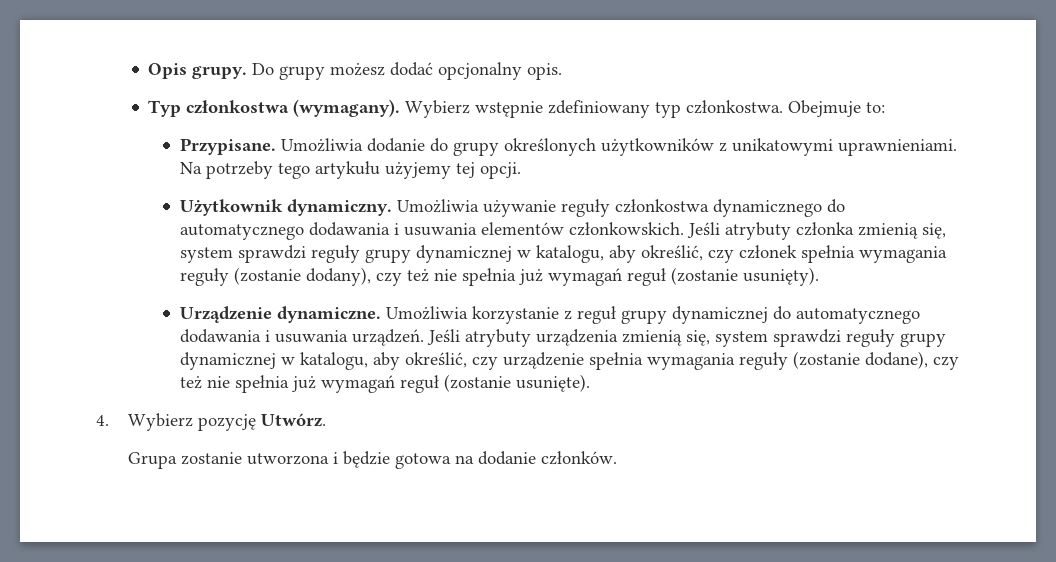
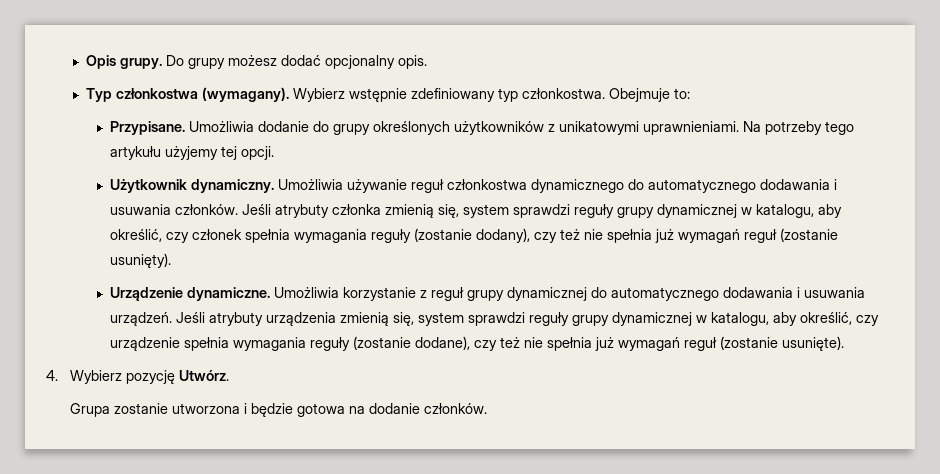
- Umożliwia używanie reguły członkostwa dynamicznego do automatycznego dodawania i usuwania elementów członkowskich.
+ Umożliwia używanie reguł członkostwa dynamicznego do automatycznego dodawania i usuwania członków.

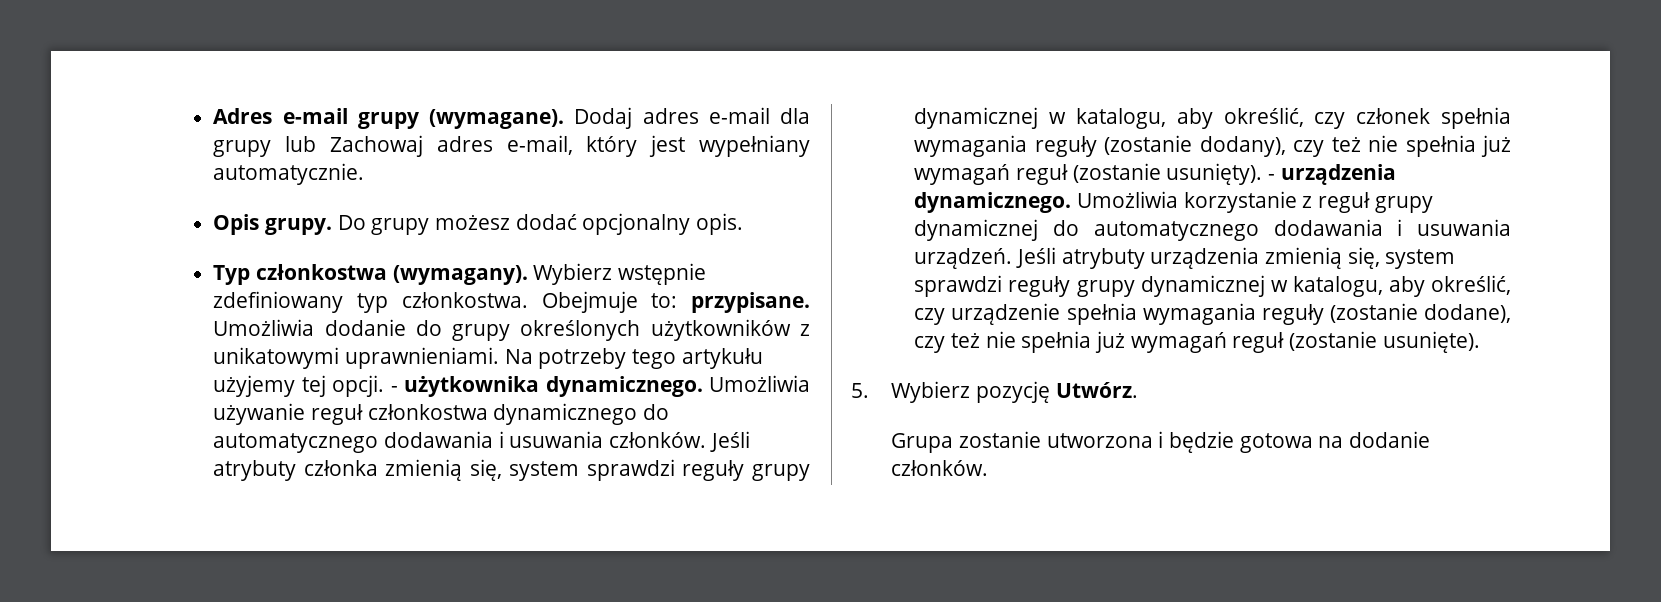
+ Adres e-mail grupy (wymagane). Dodaj adres e-mail dla grupy lub Zachowaj adres e-mail, który jest wypełniany automatycznie.
- Obejmuje to:
- Przypisane.
+ Obejmuje to: przypisane.
- Na potrzeby tego artykułu użyjemy tej opcji.
- Użytkownik dynamiczny.
+ Na potrzeby tego artykułu użyjemy tej opcji. - użytkownika dynamicznego.
- Jeśli atrybuty członka zmienią się, system sprawdzi reguły grupy dynamicznej w katalogu, aby określić, czy członek spełnia wymagania reguły (zostanie dodany), czy też nie spełnia już wymagań reguł (zostanie usunięty).
- Urządzenie dynamiczne.
+ Jeśli atrybuty członka zmienią się, system sprawdzi reguły grupy dynamicznej w katalogu, aby określić, czy członek spełnia wymagania reguły (zostanie dodany), czy też nie spełnia już wymagań reguł (zostanie usunięty). - urządzenia dynamicznego.
- 4. Wybierz pozycję Utwórz.
+ 5. Wybierz pozycję Utwórz.

